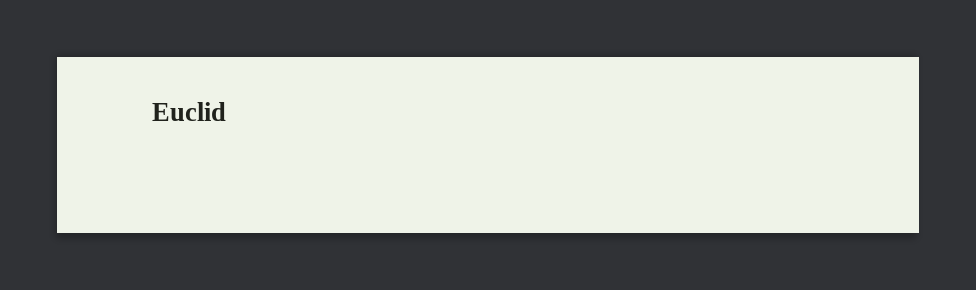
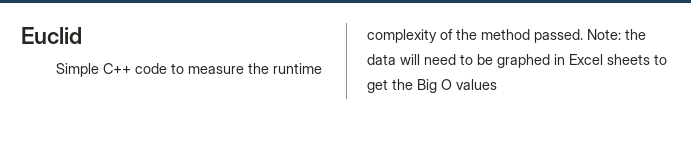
+ Simple C++ code to measure the runtime complexity of the method passed. Note: the data will need to be graphed in Excel sheets to get the Big O values

